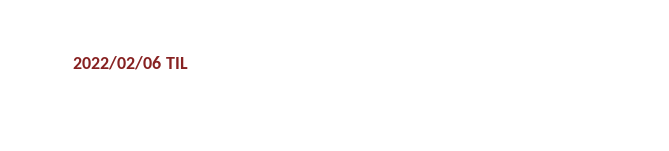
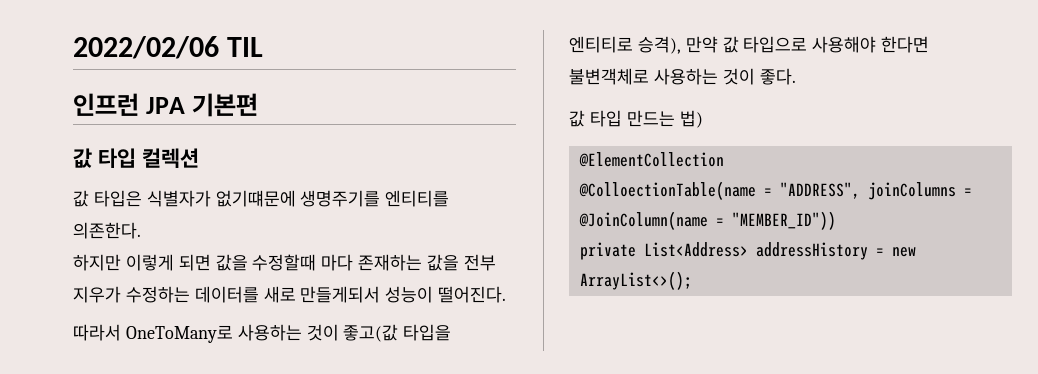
+ 인프런 JPA 기본편
+ 값 타입 컬렉션
+ 값 타입은 식별자가 없기떄문에 생명주기를 엔티티를 의존한다.
+ 하지만 이렇게 되면 값을 수정할때 마다 존재하는 값을 전부 지우가 수정하는 데이터를 새로 만들게되서 성능이 떨어진다.
+ 따라서 OneToMany로 사용하는 것이 좋고(값 타입을 엔티티로 승격), 만약 값 타입으로 사용해야 한다면 불변객체로 사용하는 것이 좋다.
+ 값 타입 만드는 법)
+ @ElementCollection
+ @ColloectionTable(name = "ADDRESS", joinColumns = @JoinColumn(name = "MEMBER_ID"))
+ private List<Address> addressHistory = new ArrayList<>();

